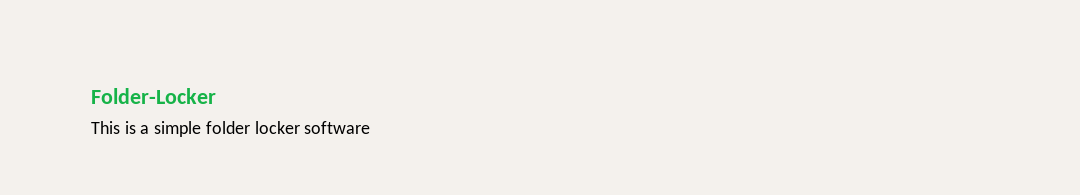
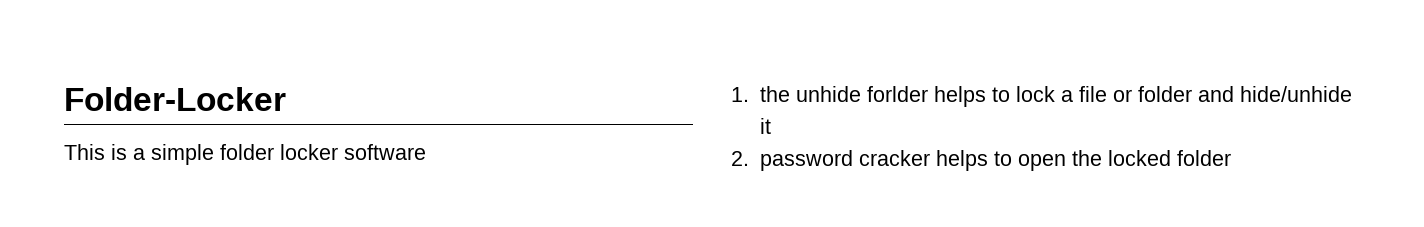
+ 1. the unhide forlder helps to lock a file or folder and hide/unhide it
+ 2. password cracker helps to open the locked folder

